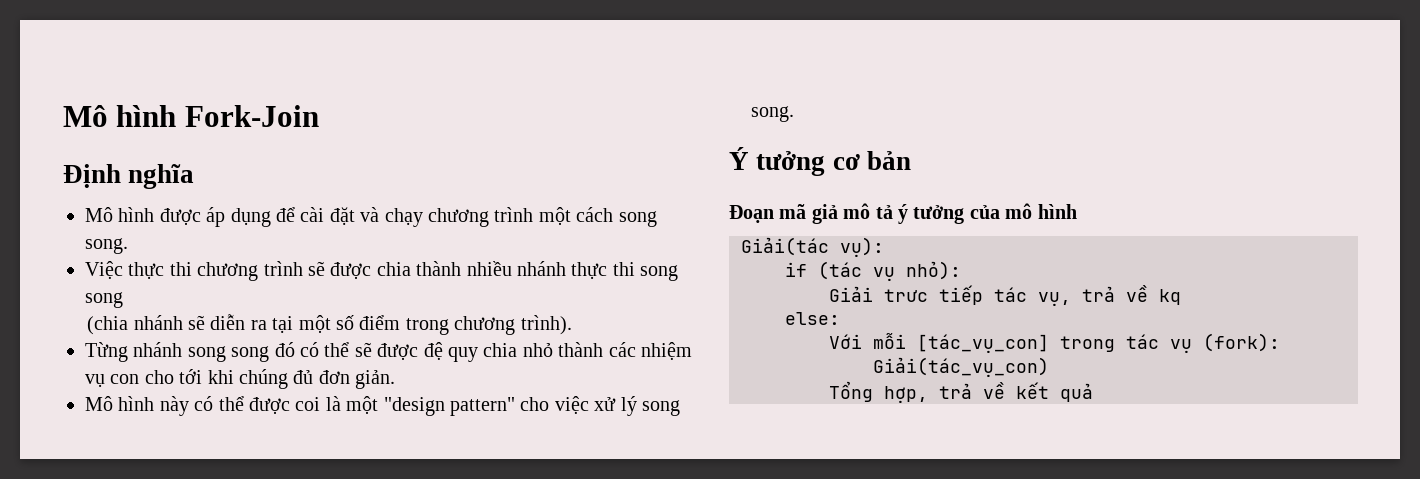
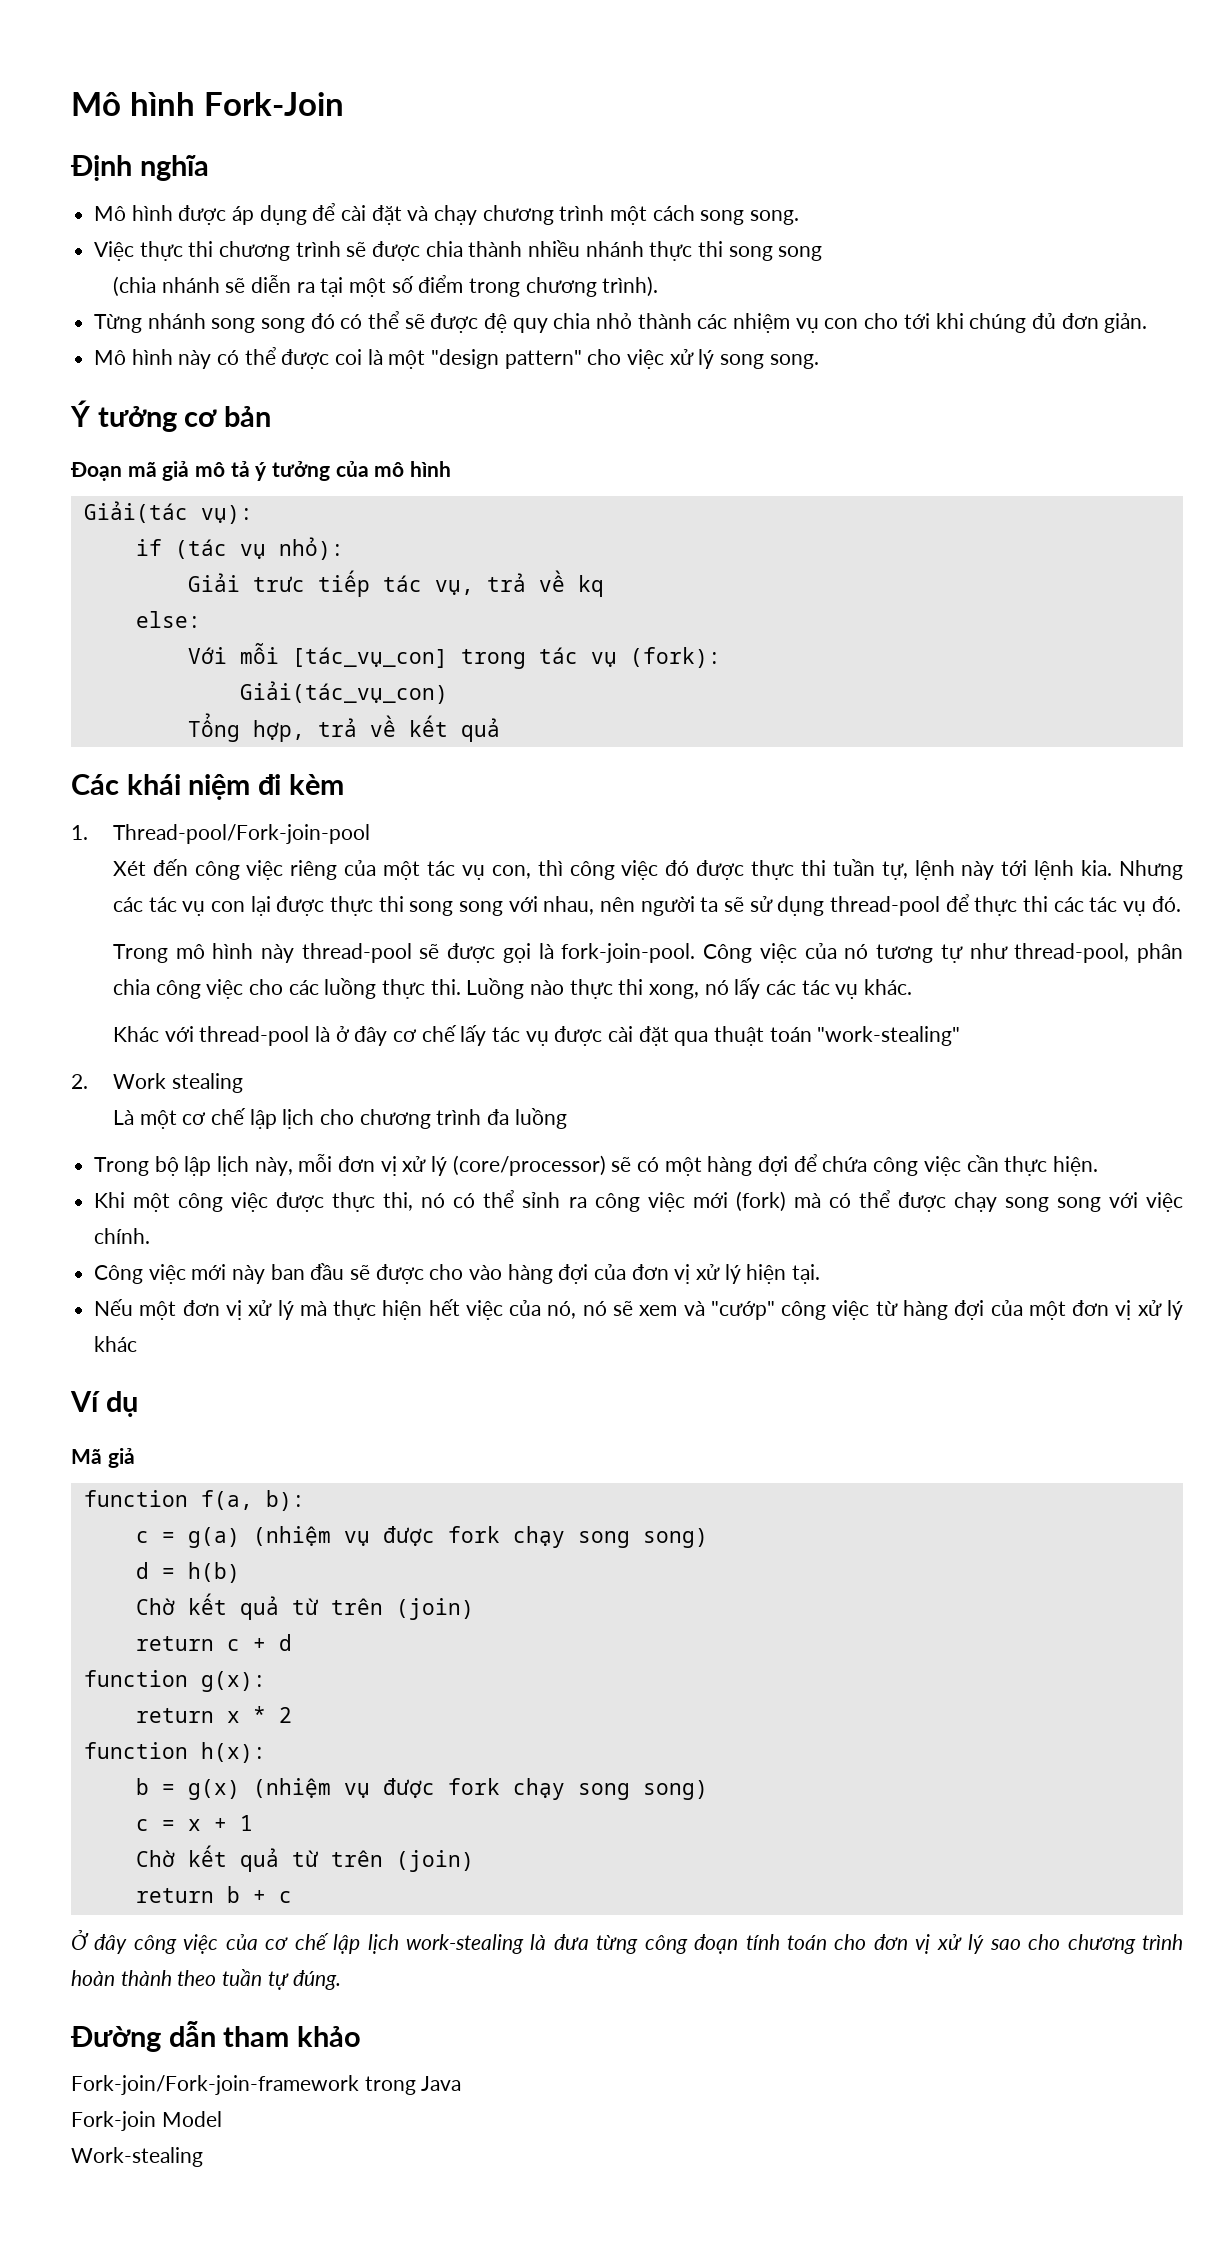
+ Các khái niệm đi kèm
+ 1. Thread-pool/Fork-join-pool
+ Xét đến công việc riêng của một tác vụ con, thì công việc đó được thực thi tuần tự, lệnh này tới lệnh kia. Nhưng các tác vụ con lại được thực thi song song với nhau, nên người ta sẽ sử dụng thread-pool để thực thi các tác vụ đó.
+ Trong mô hình này thread-pool sẽ được gọi là fork-join-pool. Công việc của nó tương tự như thread-pool, phân chia công việc cho các luồng thực thi. Luồng nào thực thi xong, nó lấy các tác vụ khác.
+ Khác với thread-pool là ở đây cơ chế lấy tác vụ được cài đặt qua thuật toán "work-stealing"
+ 2. Work stealing
+ Là một cơ chế lập lịch cho chương trình đa luồng
+ Trong bộ lập lịch này, mỗi đơn vị xử lý (core/processor) sẽ có một hàng đợi để chứa công việc cần thực hiện.
+ Khi một công việc được thực thi, nó có thể sỉnh ra công việc mới (fork) mà có thể được chạy song song với việc chính.
+ Công việc mới này ban đầu sẽ được cho vào hàng đợi của đơn vị xử lý hiện tại.
+ Nếu một đơn vị xử lý mà thực hiện hết việc của nó, nó sẽ xem và "cướp" công việc từ hàng đợi của một đơn vị xử lý khác
+ Ví dụ
+ Mã giả
+ function f(a, b):
+ c = g(a) (nhiệm vụ được fork chạy song song)
+ d = h(b)
+ Chờ kết quả từ trên (join)
+ return c + d
+ function g(x):
+ return x * 2
+ function h(x):
+ b = g(x) (nhiệm vụ được fork chạy song song)
+ c = x + 1
+ Chờ kết quả từ trên (join)
+ return b + c
+ Ở đây công việc của cơ chế lập lịch work-stealing là đưa từng công đoạn tính toán cho đơn vị xử lý sao cho chương trình hoàn thành theo tuần tự đúng.
+ Đường dẫn tham khảo
+ Fork-join/Fork-join-framework trong Java
+ Fork-join Model
+ Work-stealing

